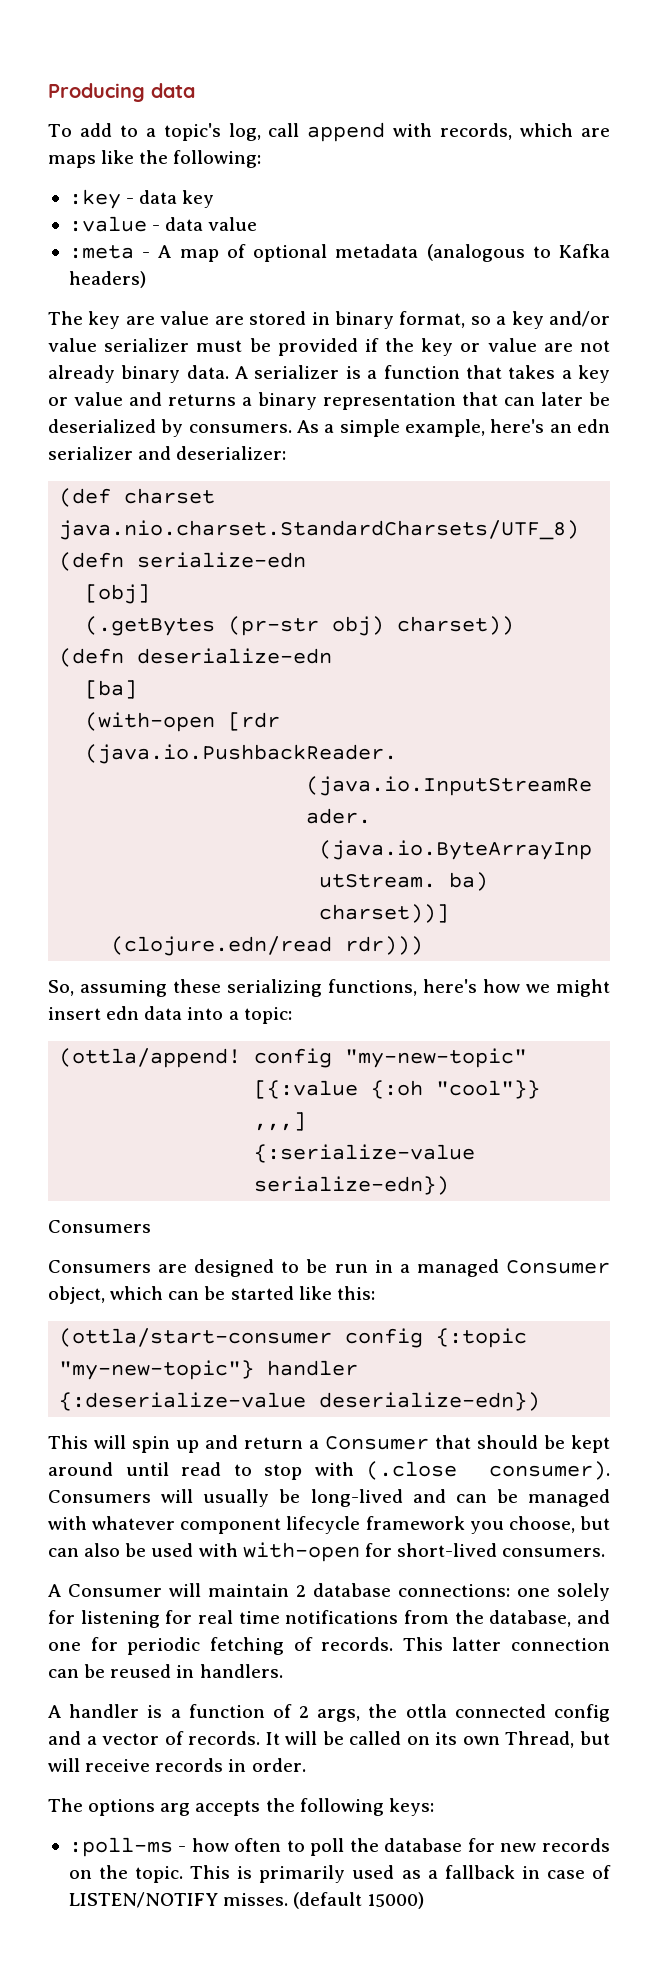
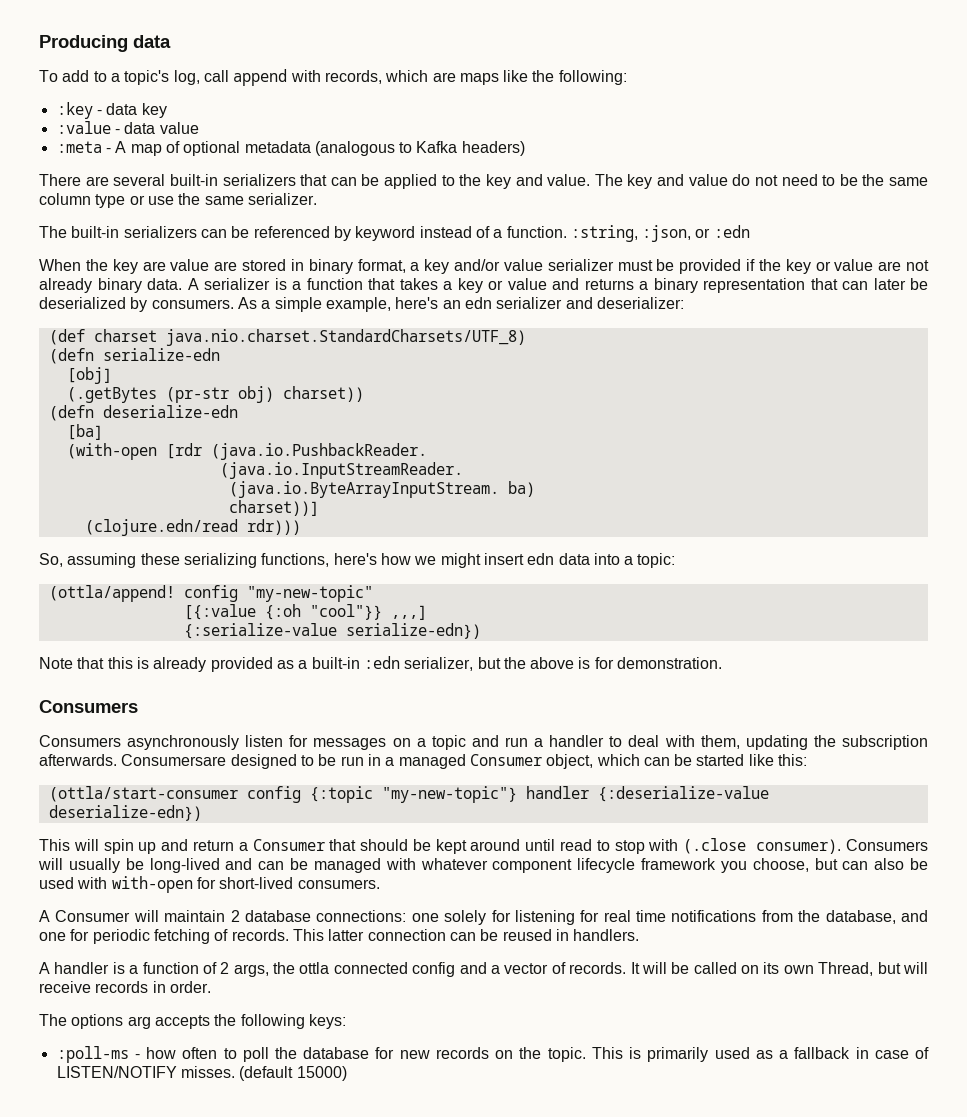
- The key are value are stored in binary format, so a key and/or value serializer must be provided if the key or value are not already binary data.
+ There are several built-in serializers that can be applied to the key and value. The key and value do not need to be the same column type or use the same serializer.
+ The built-in serializers can be referenced by keyword instead of a function. :string, :json, or :edn
+ When the key are value are stored in binary format, a key and/or value serializer must be provided if the key or value are not already binary data.
  {:serialize-value serialize-edn})
+ Note that this is already provided as a built-in :edn serializer, but the above is for demonstration.
  Consumers
- Consumers are designed to be run in a managed Consumer object, which can be started like this:
+ Consumers asynchronously listen for messages on a topic and run a handler to deal with them, updating the subscription afterwards. Consumersare designed to be run in a managed Consumer object, which can be started like this:

